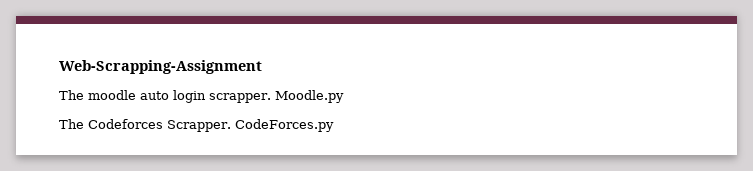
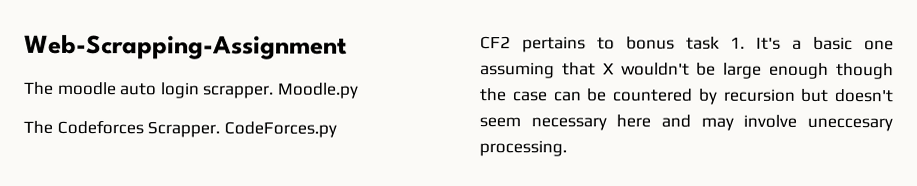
+ CF2 pertains to bonus task 1. It's a basic one assuming that X wouldn't be large enough though the case can be countered by recursion but doesn't seem necessary here and may involve uneccesary processing.

